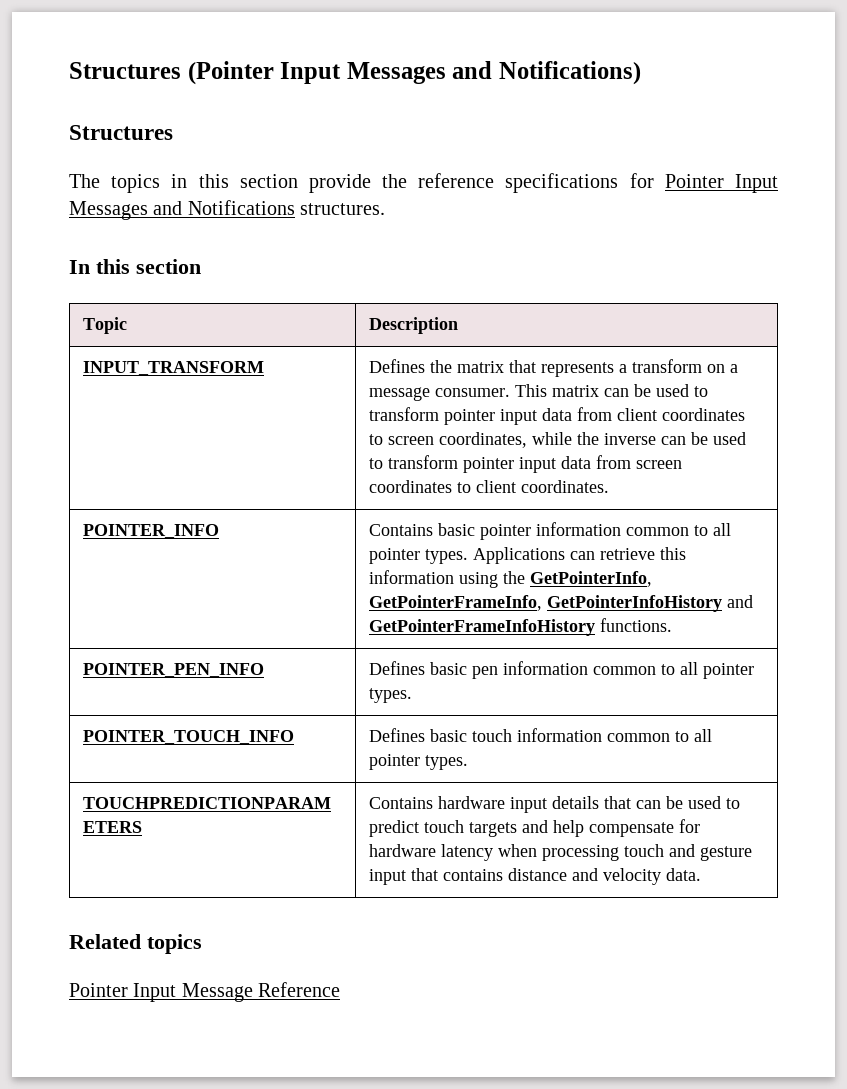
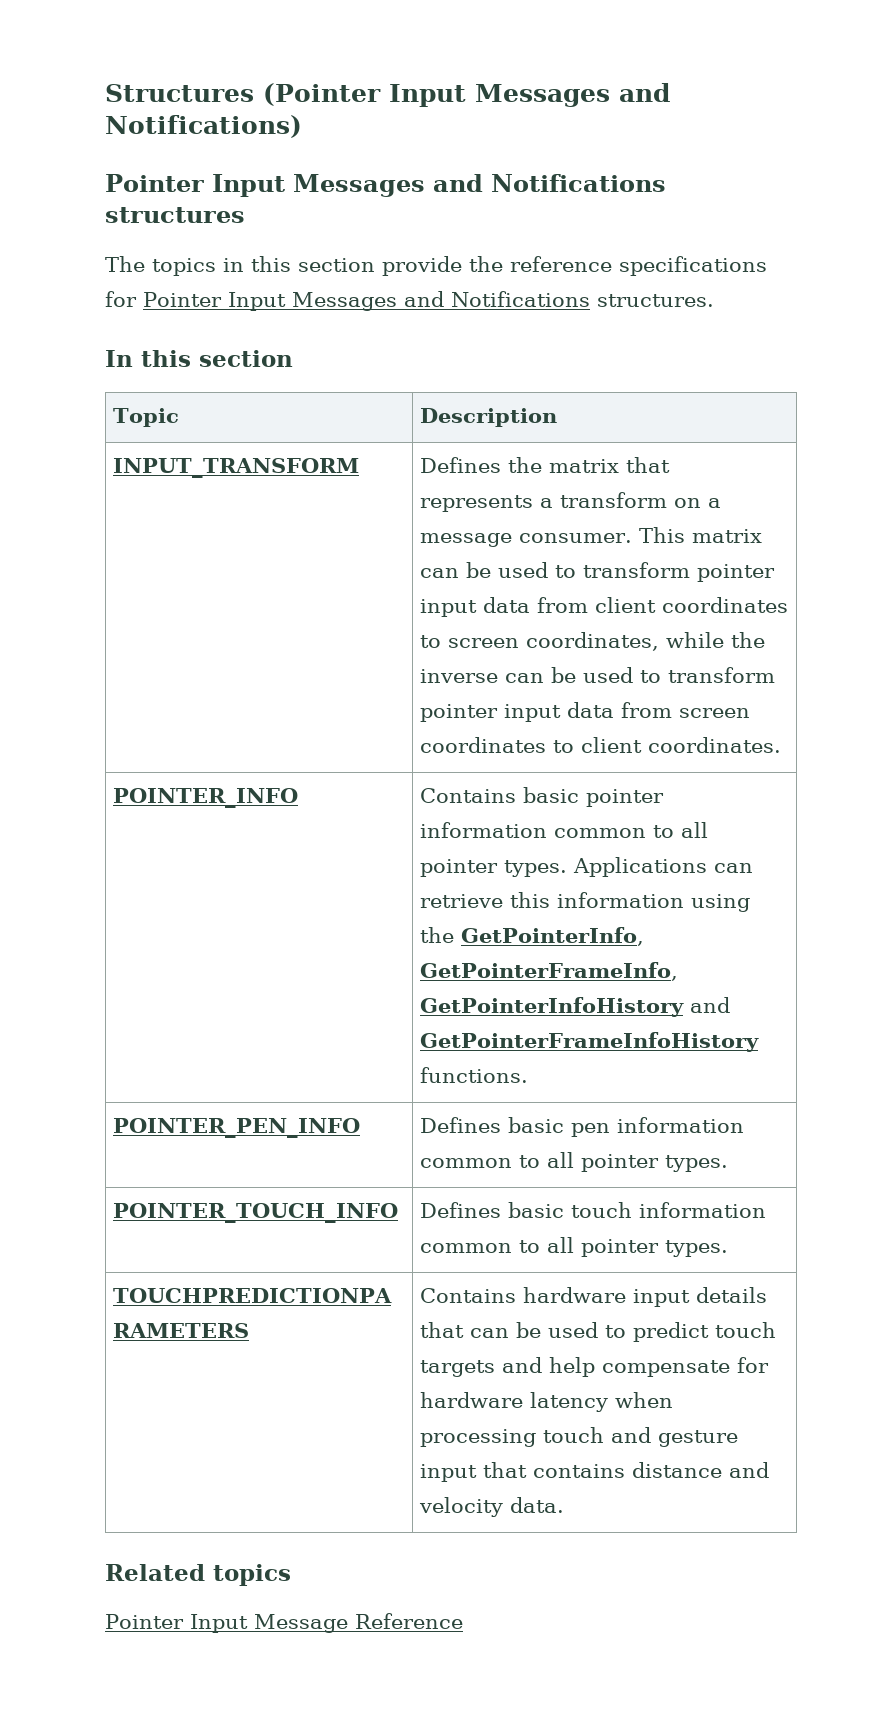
  Structures (Pointer Input Messages and Notifications)
- Structures
+ Pointer Input Messages and Notifications structures

